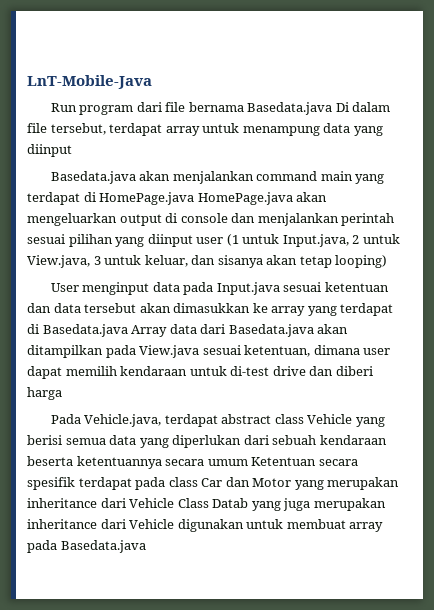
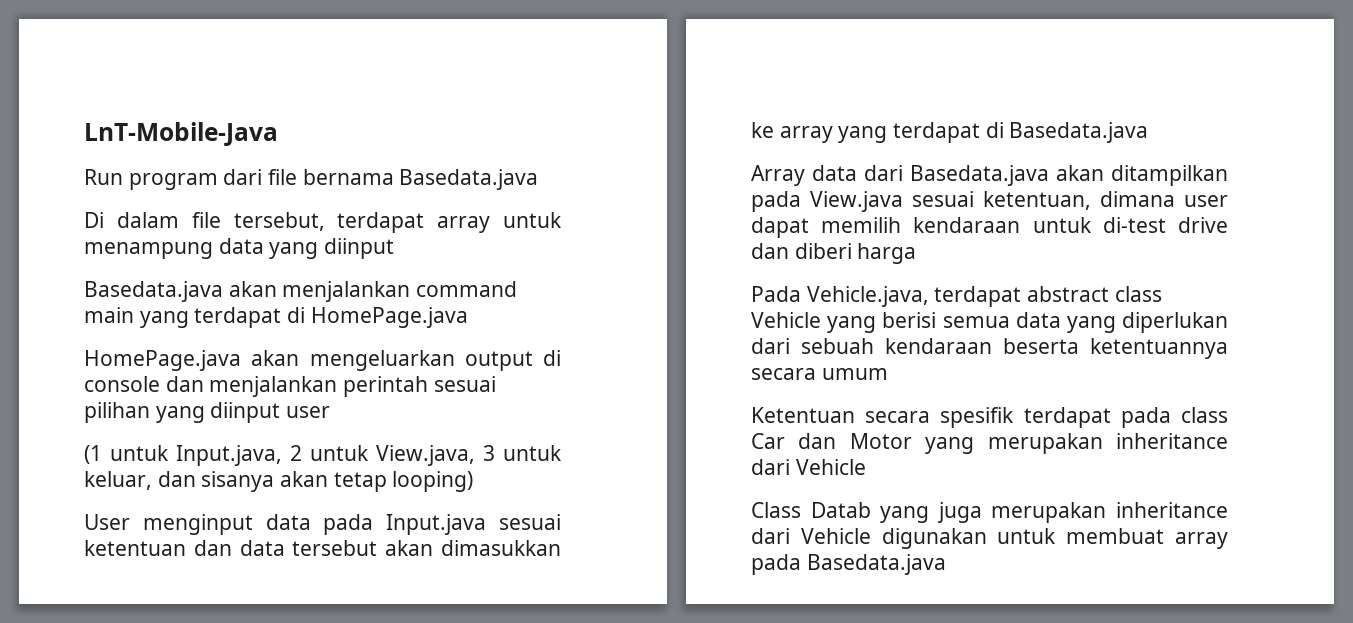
- Run program dari file bernama Basedata.java Di dalam file tersebut, terdapat array untuk menampung data yang diinput
+ Run program dari file bernama Basedata.java
+ Di dalam file tersebut, terdapat array untuk menampung data yang diinput
- Basedata.java akan menjalankan command main yang terdapat di HomePage.java HomePage.java akan mengeluarkan output di console dan menjalankan perintah sesuai pilihan yang diinput user (1 untuk Input.java, 2 untuk View.java, 3 untuk keluar, dan sisanya akan tetap looping)
+ Basedata.java akan menjalankan command main yang terdapat di HomePage.java
+ HomePage.java akan mengeluarkan output di console dan menjalankan perintah sesuai pilihan yang diinput user
+ (1 untuk Input.java, 2 untuk View.java, 3 untuk keluar, dan sisanya akan tetap looping)
- User menginput data pada Input.java sesuai ketentuan dan data tersebut akan dimasukkan ke array yang terdapat di Basedata.java Array data dari Basedata.java akan ditampilkan pada View.java sesuai ketentuan, dimana user dapat memilih kendaraan untuk di-test drive dan diberi harga
+ User menginput data pada Input.java sesuai ketentuan dan data tersebut akan dimasukkan ke array yang terdapat di Basedata.java
+ Array data dari Basedata.java akan ditampilkan pada View.java sesuai ketentuan, dimana user dapat memilih kendaraan untuk di-test drive dan diberi harga
- Pada Vehicle.java, terdapat abstract class Vehicle yang berisi semua data yang diperlukan dari sebuah kendaraan beserta ketentuannya secara umum Ketentuan secara spesifik terdapat pada class Car dan Motor yang merupakan inheritance dari Vehicle Class Datab yang juga merupakan inheritance dari Vehicle digunakan untuk membuat array pada Basedata.java
+ Pada Vehicle.java, terdapat abstract class Vehicle yang berisi semua data yang diperlukan dari sebuah kendaraan beserta ketentuannya secara umum
+ Ketentuan secara spesifik terdapat pada class Car dan Motor yang merupakan inheritance dari Vehicle
+ Class Datab yang juga merupakan inheritance dari Vehicle digunakan untuk membuat array pada Basedata.java

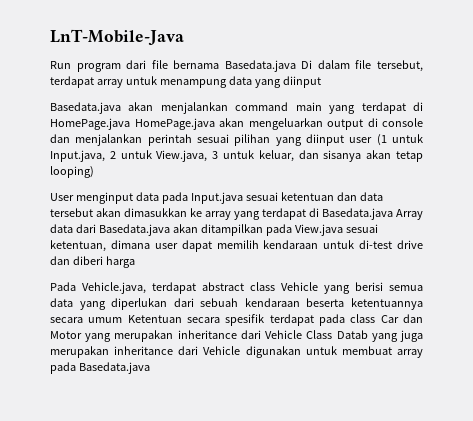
- Run program dari file bernama Basedata.java
- Di dalam file tersebut, terdapat array untuk menampung data yang diinput
+ Run program dari file bernama Basedata.java Di dalam file tersebut, terdapat array untuk menampung data yang diinput
- Basedata.java akan menjalankan command main yang terdapat di HomePage.java
- HomePage.java akan mengeluarkan output di console dan menjalankan perintah sesuai pilihan yang diinput user
- (1 untuk Input.java, 2 untuk View.java, 3 untuk keluar, dan sisanya akan tetap looping)
+ Basedata.java akan menjalankan command main yang terdapat di HomePage.java HomePage.java akan mengeluarkan output di console dan menjalankan perintah sesuai pilihan yang diinput user (1 untuk Input.java, 2 untuk View.java, 3 untuk keluar, dan sisanya akan tetap looping)
- User menginput data pada Input.java sesuai ketentuan dan data tersebut akan dimasukkan ke array yang terdapat di Basedata.java
- Array data dari Basedata.java akan ditampilkan pada View.java sesuai ketentuan, dimana user dapat memilih kendaraan untuk di-test drive dan diberi harga
+ User menginput data pada Input.java sesuai ketentuan dan data tersebut akan dimasukkan ke array yang terdapat di Basedata.java Array data dari Basedata.java akan ditampilkan pada View.java sesuai ketentuan, dimana user dapat memilih kendaraan untuk di-test drive dan diberi harga
- Pada Vehicle.java, terdapat abstract class Vehicle yang berisi semua data yang diperlukan dari sebuah kendaraan beserta ketentuannya secara umum
- Ketentuan secara spesifik terdapat pada class Car dan Motor yang merupakan inheritance dari Vehicle
- Class Datab yang juga merupakan inheritance dari Vehicle digunakan untuk membuat array pada Basedata.java
+ Pada Vehicle.java, terdapat abstract class Vehicle yang berisi semua data yang diperlukan dari sebuah kendaraan beserta ketentuannya secara umum Ketentuan secara spesifik terdapat pada class Car dan Motor yang merupakan inheritance dari Vehicle Class Datab yang juga merupakan inheritance dari Vehicle digunakan untuk membuat array pada Basedata.java

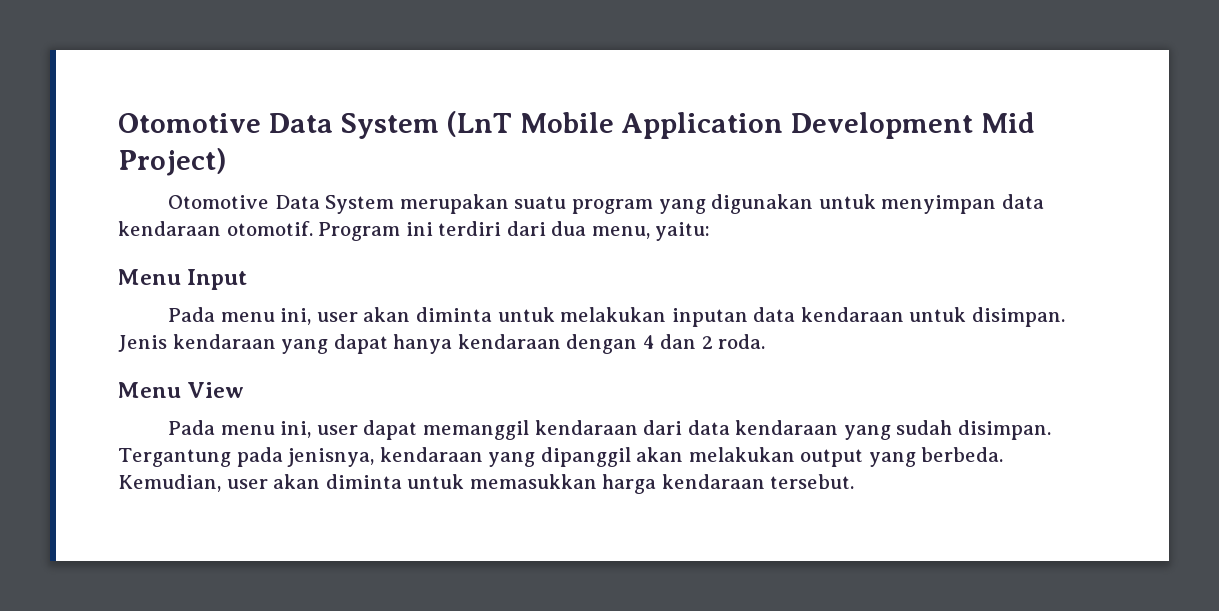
- LnT-Mobile-Java
- Run program dari file bernama Basedata.java Di dalam file tersebut, terdapat array untuk menampung data yang diinput
- Basedata.java akan menjalankan command main yang terdapat di HomePage.java HomePage.java akan mengeluarkan output di console dan menjalankan perintah sesuai pilihan yang diinput user (1 untuk Input.java, 2 untuk View.java, 3 untuk keluar, dan sisanya akan tetap looping)
- User menginput data pada Input.java sesuai ketentuan dan data tersebut akan dimasukkan ke array yang terdapat di Basedata.java Array data dari Basedata.java akan ditampilkan pada View.java sesuai ketentuan, dimana user dapat memilih kendaraan untuk di-test drive dan diberi harga
- Pada Vehicle.java, terdapat abstract class Vehicle yang berisi semua data yang diperlukan dari sebuah kendaraan beserta ketentuannya secara umum Ketentuan secara spesifik terdapat pada class Car dan Motor yang merupakan inheritance dari Vehicle Class Datab yang juga merupakan inheritance dari Vehicle digunakan untuk membuat array pada Basedata.java
+ Otomotive Data System (LnT Mobile Application Development Mid Project)
+ Otomotive Data System merupakan suatu program yang digunakan untuk menyimpan data kendaraan otomotif. Program ini terdiri dari dua menu, yaitu:
+ Menu Input
+ Pada menu ini, user akan diminta untuk melakukan inputan data kendaraan untuk disimpan. Jenis kendaraan yang dapat hanya kendaraan dengan 4 dan 2 roda.
+ Menu View
+ Pada menu ini, user dapat memanggil kendaraan dari data kendaraan yang sudah disimpan. Tergantung pada jenisnya, kendaraan yang dipanggil akan melakukan output yang berbeda. Kemudian, user akan diminta untuk memasukkan harga kendaraan tersebut.

